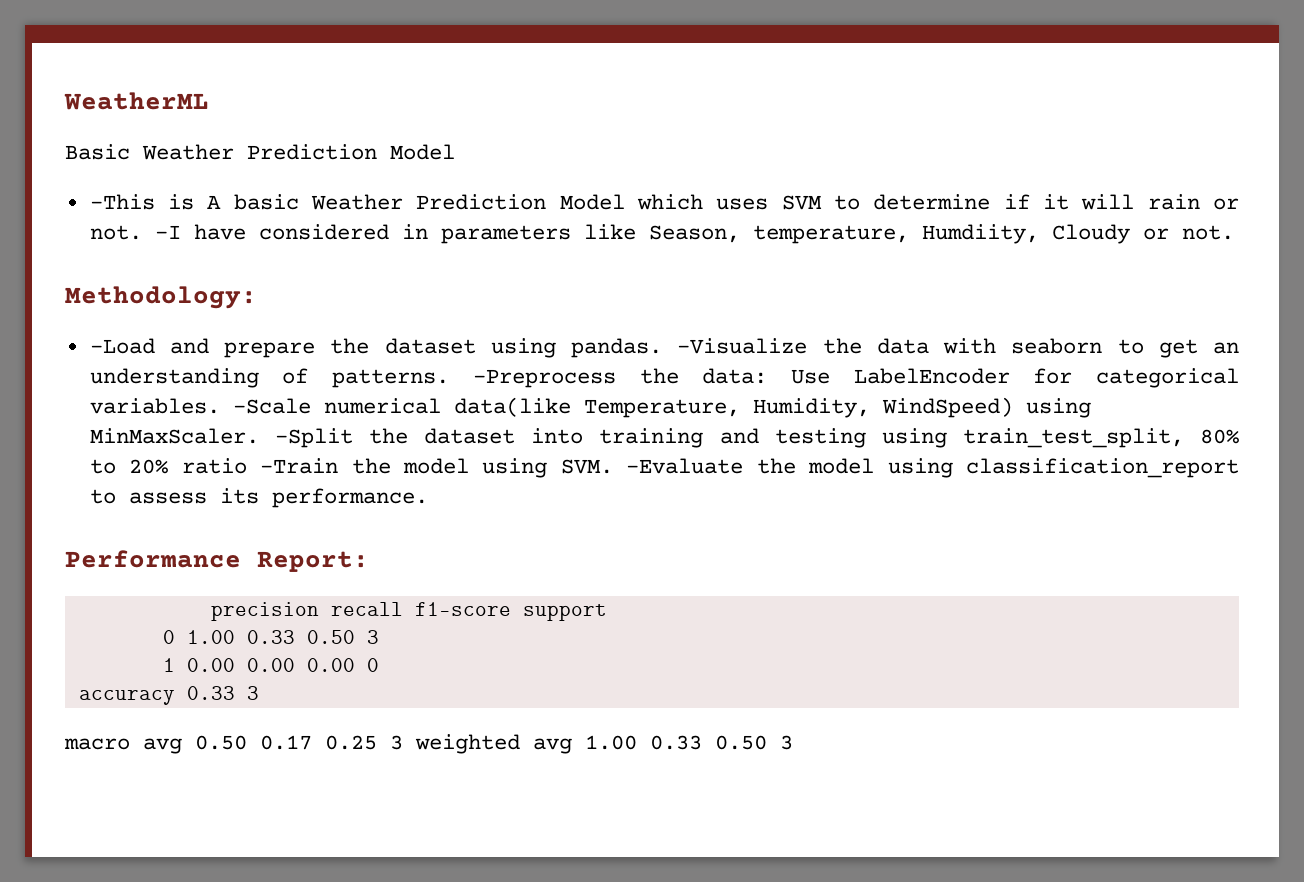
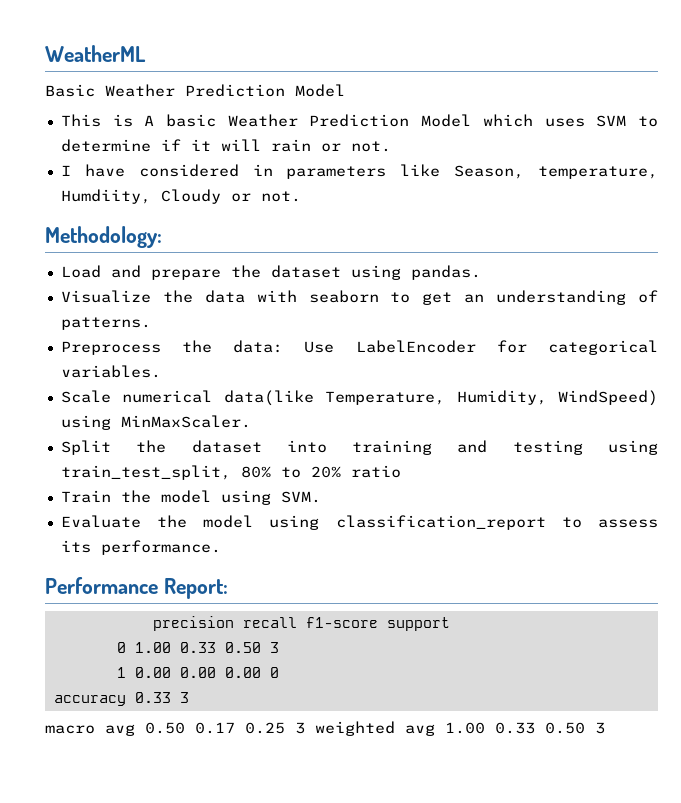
- -This is A basic Weather Prediction Model which uses SVM to determine if it will rain or not. -I have considered in parameters like Season, temperature, Humdiity, Cloudy or not.
+ This is A basic Weather Prediction Model which uses SVM to determine if it will rain or not.
+ I have considered in parameters like Season, temperature, Humdiity, Cloudy or not.
- -Load and prepare the dataset using pandas. -Visualize the data with seaborn to get an understanding of patterns. -Preprocess the data: Use LabelEncoder for categorical variables. -Scale numerical data(like Temperature, Humidity, WindSpeed) using MinMaxScaler. -Split the dataset into training and testing using train_test_split, 80% to 20% ratio -Train the model using SVM. -Evaluate the model using classification_report to assess its performance.
+ Load and prepare the dataset using pandas.
+ Visualize the data with seaborn to get an understanding of patterns.
+ Preprocess the data: Use LabelEncoder for categorical variables.
+ Scale numerical data(like Temperature, Humidity, WindSpeed) using MinMaxScaler.
+ Split the dataset into training and testing using train_test_split, 80% to 20% ratio
+ Train the model using SVM.
+ Evaluate the model using classification_report to assess its performance.

